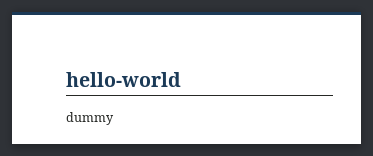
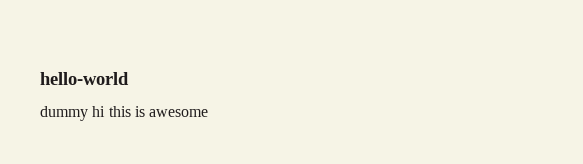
- dummy
+ dummy hi this is awesome

